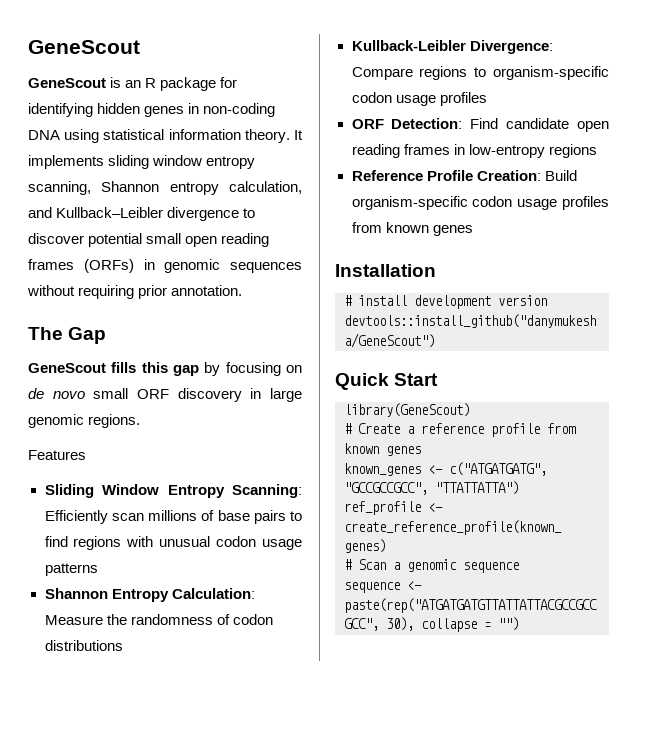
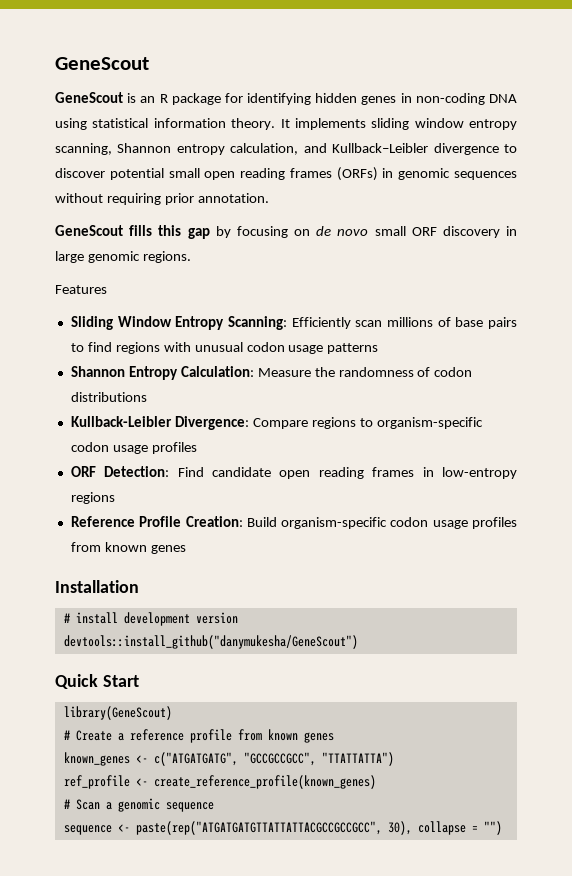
- The Gap

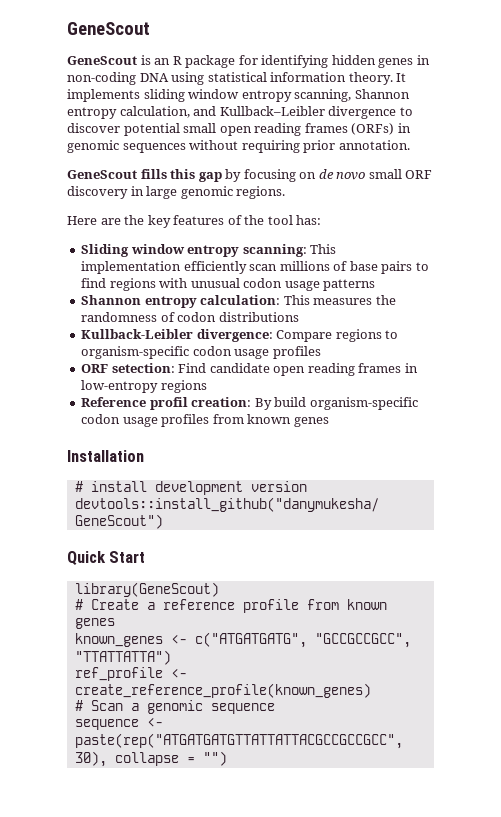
- Features
- Sliding Window Entropy Scanning: Efficiently scan millions of base pairs to find regions with unusual codon usage patterns
+ Here are the key features of the tool has:
+ Sliding window entropy scanning: This implementation efficiently scan millions of base pairs to find regions with unusual codon usage patterns
- Shannon Entropy Calculation: Measure the randomness of codon distributions
+ Shannon entropy calculation: This measures the randomness of codon distributions
- Kullback-Leibler Divergence: Compare regions to organism-specific codon usage profiles
+ Kullback-Leibler divergence: Compare regions to organism-specific codon usage profiles
- ORF Detection: Find candidate open reading frames in low-entropy regions
+ ORF setection: Find candidate open reading frames in low-entropy regions
- Reference Profile Creation: Build organism-specific codon usage profiles from known genes
+ Reference profil creation: By build organism-specific codon usage profiles from known genes

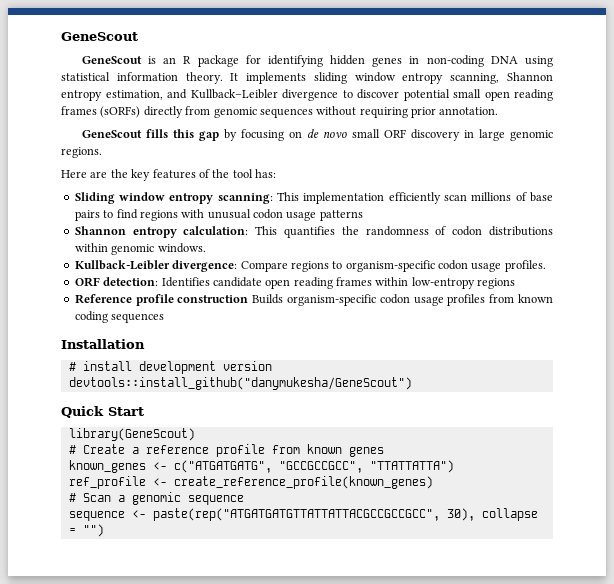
- It implements sliding window entropy scanning, Shannon entropy calculation, and Kullback–Leibler divergence to discover potential small open reading frames (ORFs) in genomic sequences without requiring prior annotation.
+ It implements sliding window entropy scanning, Shannon entropy estimation, and Kullback–Leibler divergence to discover potential small open reading frames (sORFs) directly from genomic sequences without requiring prior annotation.
- Shannon entropy calculation: This measures the randomness of codon distributions
+ Shannon entropy calculation: This quantifies the randomness of codon distributions within genomic windows.
- Kullback-Leibler divergence: Compare regions to organism-specific codon usage profiles
- ORF setection: Find candidate open reading frames in low-entropy regions
+ Kullback-Leibler divergence: Compare regions to organism-specific codon usage profiles.
+ ORF detection: Identifies candidate open reading frames within low-entropy regions
- Reference profil creation: By build organism-specific codon usage profiles from known genes
+ Reference profile construction Builds organism-specific codon usage profiles from known coding sequences

